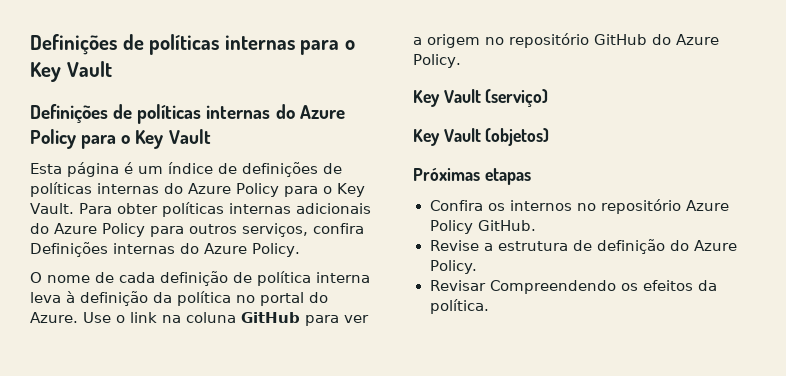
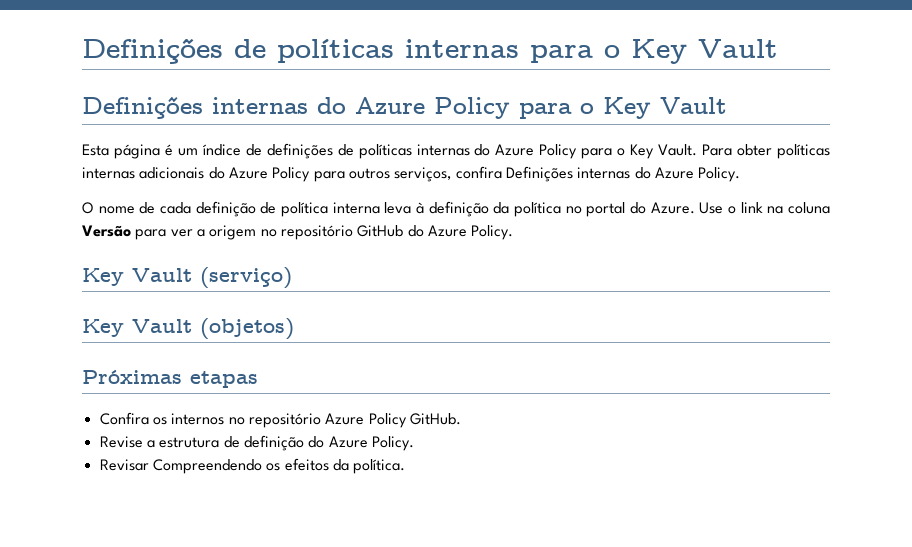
- Definições de políticas internas do Azure Policy para o Key Vault
+ Definições internas do Azure Policy para o Key Vault
- Use o link na coluna GitHub para ver a origem no repositório GitHub do Azure Policy.
+ Use o link na coluna Versão para ver a origem no repositório GitHub do Azure Policy.

